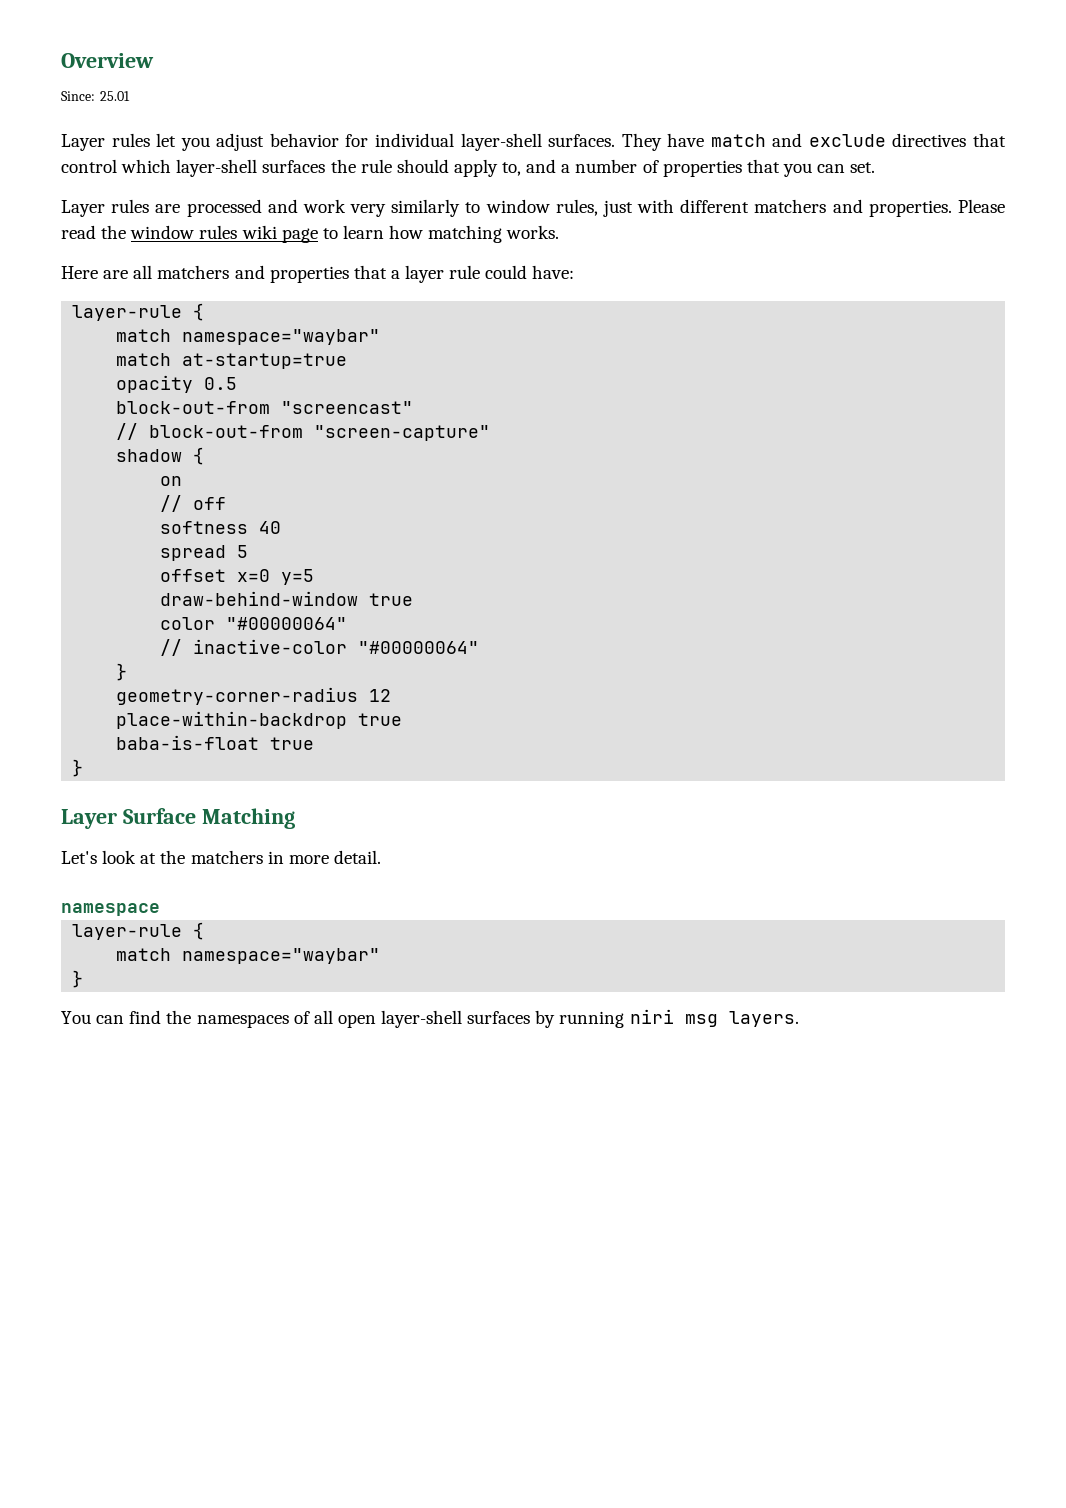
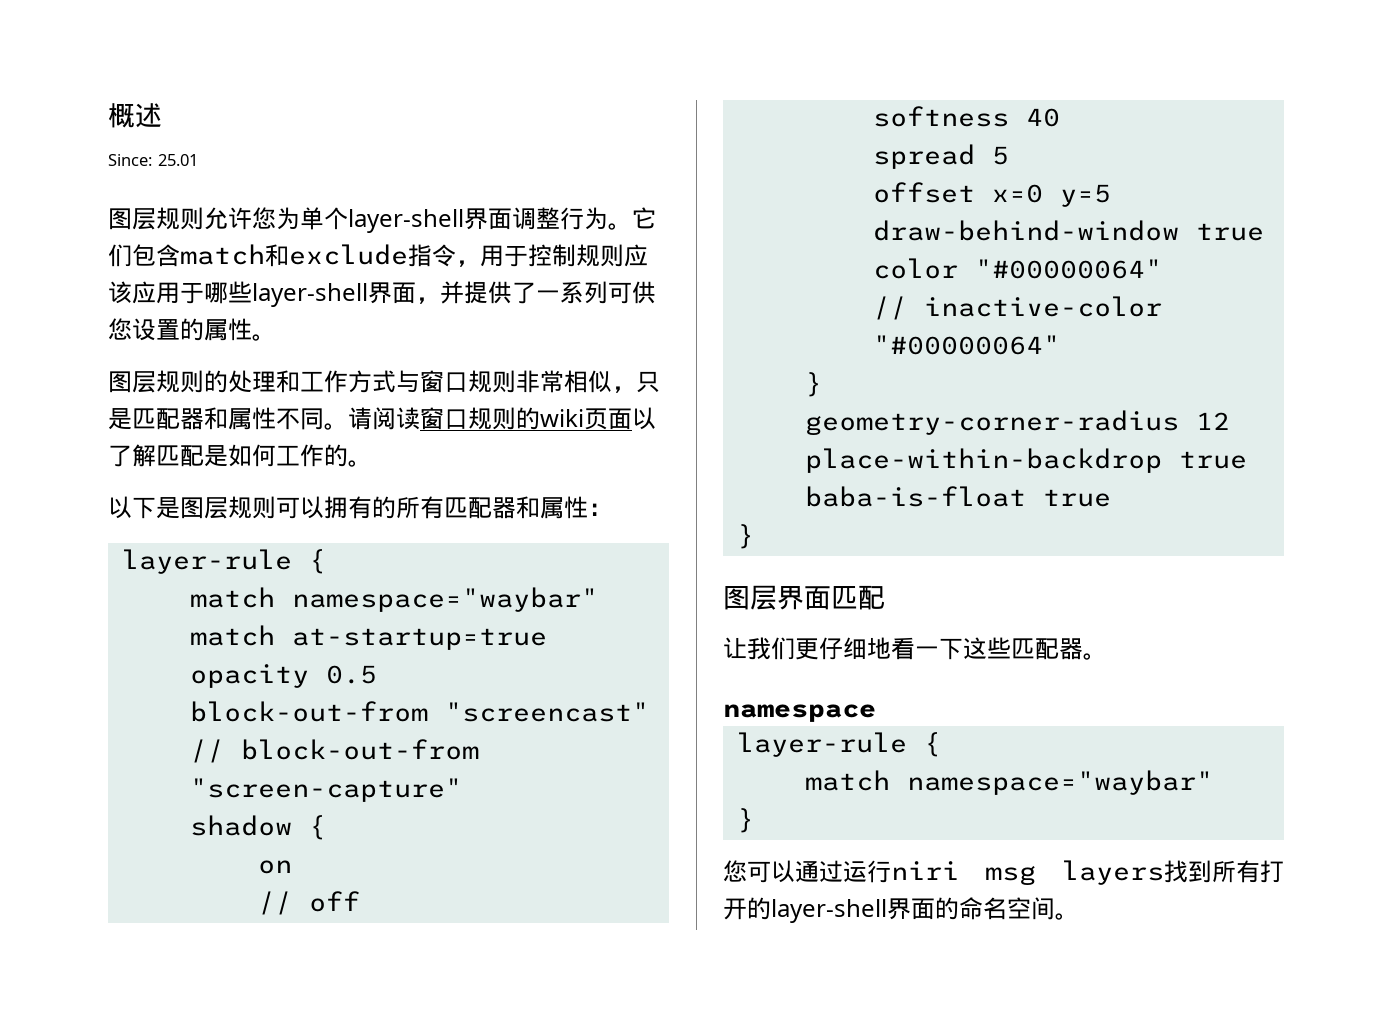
- Overview
+ 概述
- Layer rules let you adjust behavior for individual layer-shell surfaces. They have match and exclude directives that control which layer-shell surfaces the rule should apply to, and a number of properties that you can set.
- Layer rules are processed and work very similarly to window rules, just with different matchers and properties. Please read the window rules wiki page to learn how matching works.
- Here are all matchers and properties that a layer rule could have:
+ 图层规则允许您为单个layer-shell界面调整行为。它们包含match和exclude指令，用于控制规则应该应用于哪些layer-shell界面，并提供了一系列可供您设置的属性。
+ 图层规则的处理和工作方式与窗口规则非常相似，只是匹配器和属性不同。请阅读窗口规则的wiki页面以了解匹配是如何工作的。
+ 以下是图层规则可以拥有的所有匹配器和属性：
- Layer Surface Matching
- Let's look at the matchers in more detail.
+ 图层界面匹配
+ 让我们更仔细地看一下这些匹配器。
- You can find the namespaces of all open layer-shell surfaces by running niri msg layers.
+ 您可以通过运行niri msg layers找到所有打开的layer-shell界面的命名空间。

